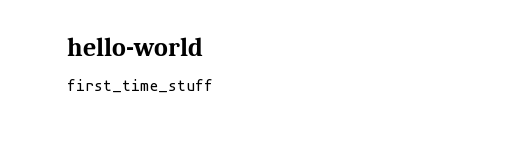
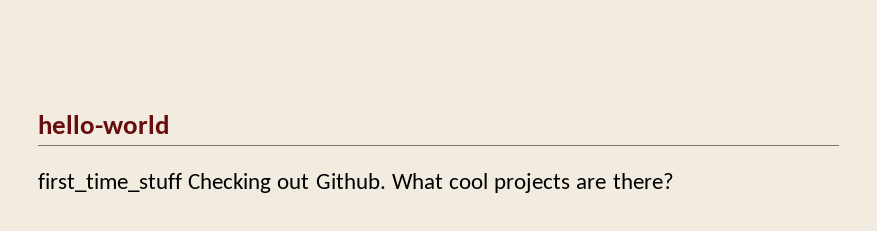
- first_time_stuff
+ first_time_stuff Checking out Github. What cool projects are there?

